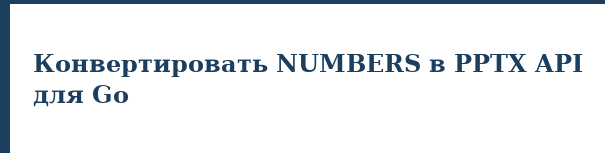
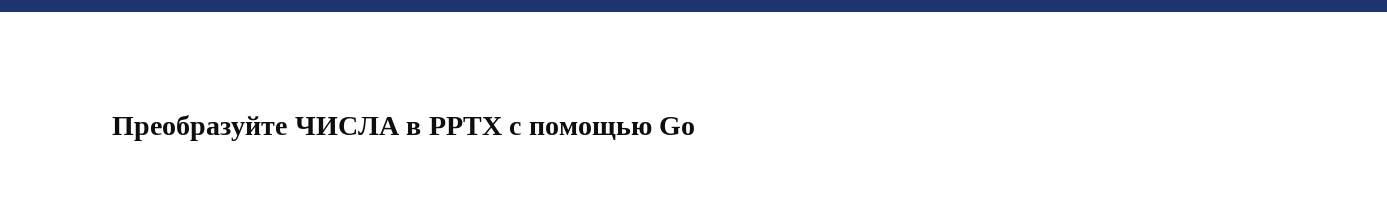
- Конвертировать NUMBERS в PPTX API для Go
+ Преобразуйте ЧИСЛА в PPTX с помощью Go

